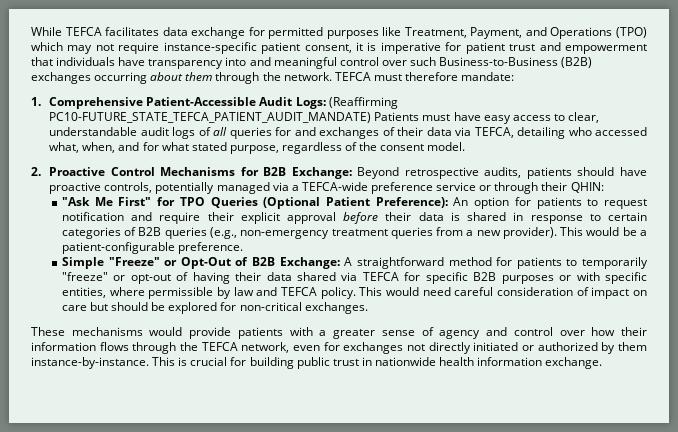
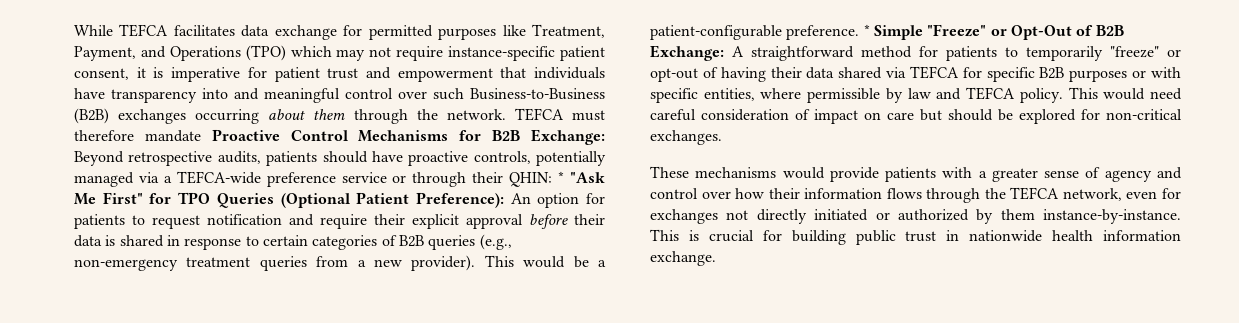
- TEFCA must therefore mandate:
- 1. Comprehensive Patient-Accessible Audit Logs: (Reaffirming PC10-FUTURE_STATE_TEFCA_PATIENT_AUDIT_MANDATE) Patients must have easy access to clear, understandable audit logs of all queries for and exchanges of their data via TEFCA, detailing who accessed what, when, and for what stated purpose, regardless of the consent model.
- 2. Proactive Control Mechanisms for B2B Exchange:
+ TEFCA must therefore mandate Proactive Control Mechanisms for B2B Exchange:
- Beyond retrospective audits, patients should have proactive controls, potentially managed via a TEFCA-wide preference service or through their QHIN:
- "Ask Me First" for TPO Queries (Optional Patient Preference):
+ Beyond retrospective audits, patients should have proactive controls, potentially managed via a TEFCA-wide preference service or through their QHIN: * "Ask Me First" for TPO Queries (Optional Patient Preference):
- This would be a patient-configurable preference.
- Simple "Freeze" or Opt-Out of B2B Exchange: A straightforward method for patients to temporarily "freeze" or opt-out of having their data shared via TEFCA for specific B2B purposes or with specific entities, where permissible by law and TEFCA policy.
+ This would be a patient-configurable preference. * Simple "Freeze" or Opt-Out of B2B Exchange: A straightforward method for patients to temporarily "freeze" or opt-out of having their data shared via TEFCA for specific B2B purposes or with specific entities, where permissible by law and TEFCA policy.

